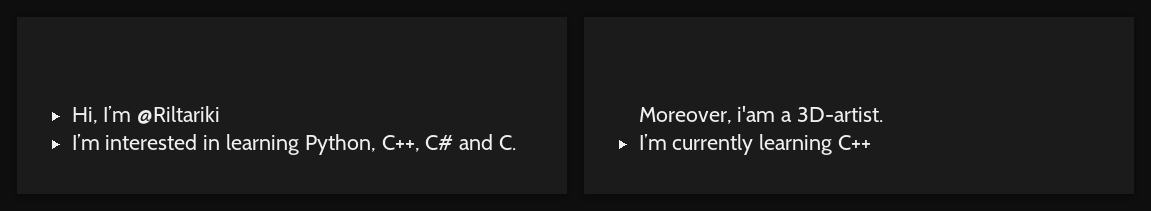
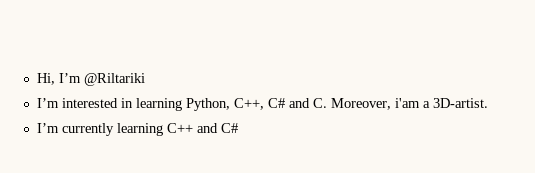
- I’m currently learning C++
+ I’m currently learning C++ and C#

